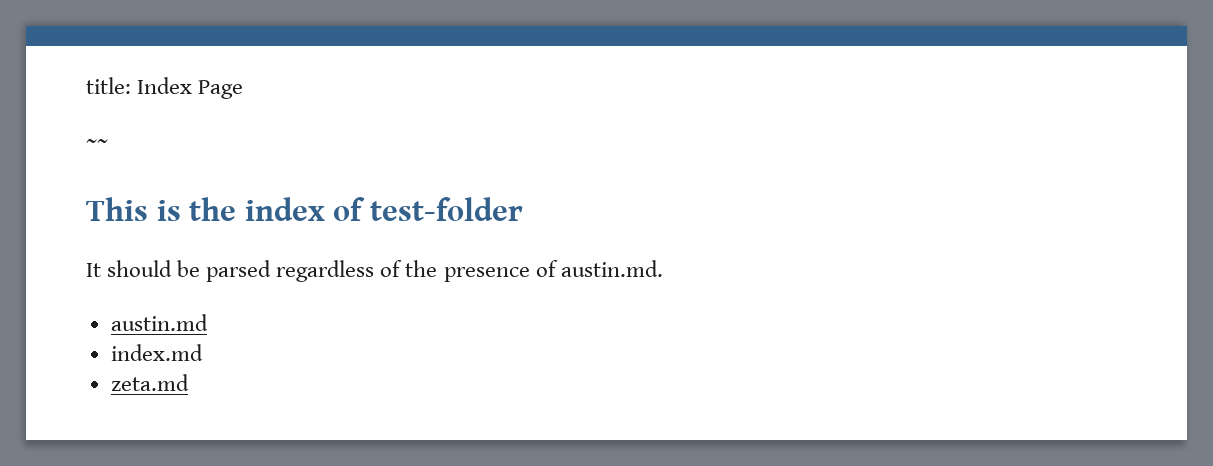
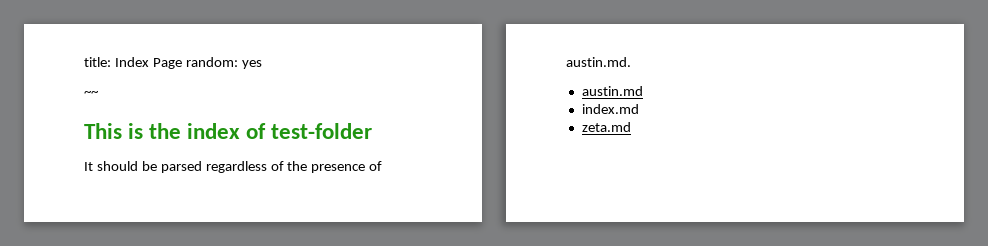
- title: Index Page
+ title: Index Page random: yes

